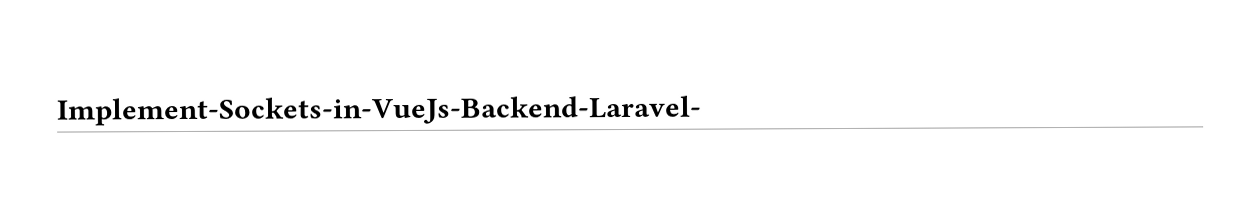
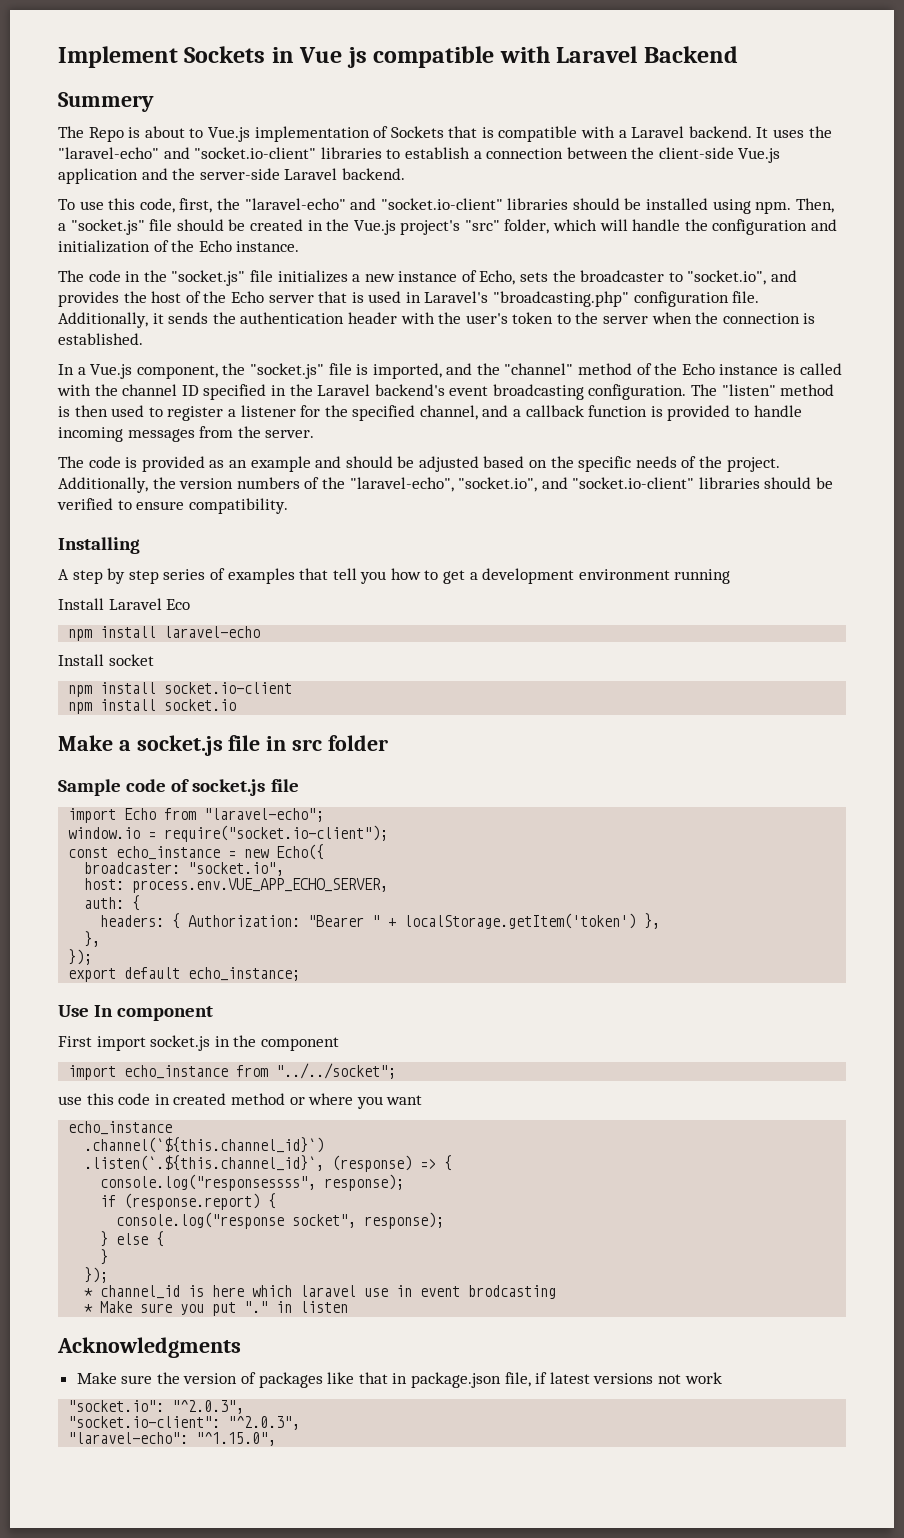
- Implement-Sockets-in-VueJs-Backend-Laravel-
+ Implement Sockets in Vue js compatible with Laravel Backend
+ Summery
+ The Repo is about to Vue.js implementation of Sockets that is compatible with a Laravel backend. It uses the "laravel-echo" and "socket.io-client" libraries to establish a connection between the client-side Vue.js application and the server-side Laravel backend.
+ To use this code, first, the "laravel-echo" and "socket.io-client" libraries should be installed using npm. Then, a "socket.js" file should be created in the Vue.js project's "src" folder, which will handle the configuration and initialization of the Echo instance.
+ The code in the "socket.js" file initializes a new instance of Echo, sets the broadcaster to "socket.io", and provides the host of the Echo server that is used in Laravel's "broadcasting.php" configuration file. Additionally, it sends the authentication header with the user's token to the server when the connection is established.
+ In a Vue.js component, the "socket.js" file is imported, and the "channel" method of the Echo instance is called with the channel ID specified in the Laravel backend's event broadcasting configuration. The "listen" method is then used to register a listener for the specified channel, and a callback function is provided to handle incoming messages from the server.
+ The code is provided as an example and should be adjusted based on the specific needs of the project. Additionally, the version numbers of the "laravel-echo", "socket.io", and "socket.io-client" libraries should be verified to ensure compatibility.
+ Installing
+ A step by step series of examples that tell you how to get a development environment running
+ Install Laravel Eco
+ npm install laravel-echo
+ Install socket
+ npm install socket.io-client
+ npm install socket.io
+ Make a socket.js file in src folder
+ Sample code of socket.js file
+ import Echo from "laravel-echo";
+ window.io = require("socket.io-client");
+ const echo_instance = new Echo({
+ broadcaster: "socket.io",
+ host: process.env.VUE_APP_ECHO_SERVER,
+ auth: {
+ headers: { Authorization: "Bearer " + localStorage.getItem('token') },
+ },
+ });
+ export default echo_instance;
+ Use In component
+ First import socket.js in the component
+ import echo_instance from "../../socket";
+ use this code in created method or where you want
+ echo_instance
+ .channel(`${this.channel_id}`)
+ .listen(`.${this.channel_id}`, (response) => {
+ console.log("responsessss", response);
+ if (response.report) {
+ console.log("response socket", response);
+ } else {
+ }
+ });
+ * channel_id is here which laravel use in event brodcasting
+ * Make sure you put "." in listen
+ Acknowledgments
+ Make sure the version of packages like that in package.json file, if latest versions not work
+ "socket.io": "^2.0.3",
+ "socket.io-client": "^2.0.3",
+ "laravel-echo": "^1.15.0",

